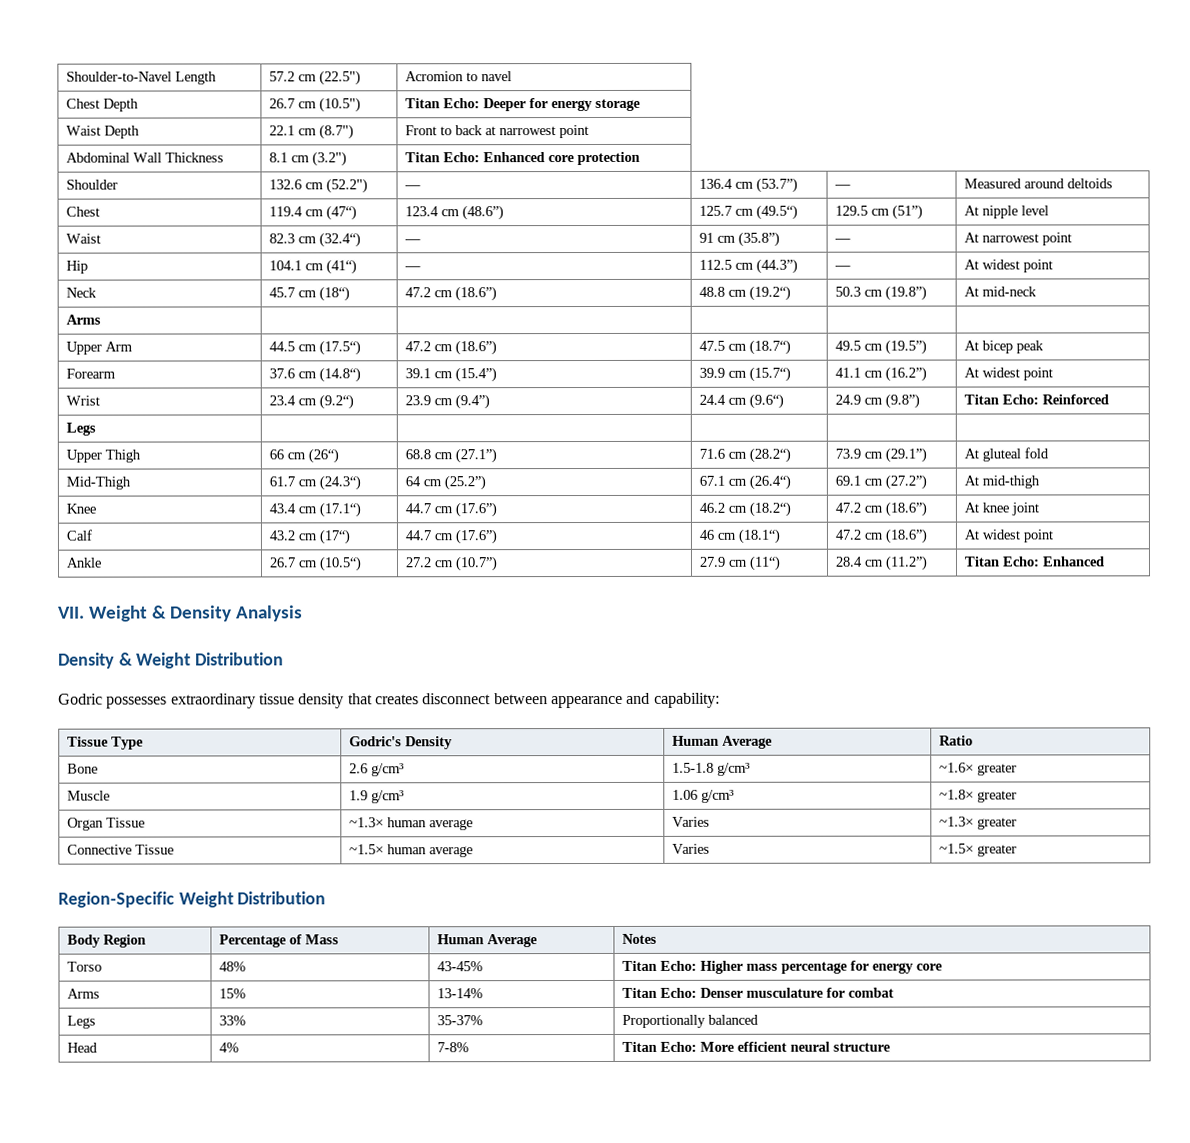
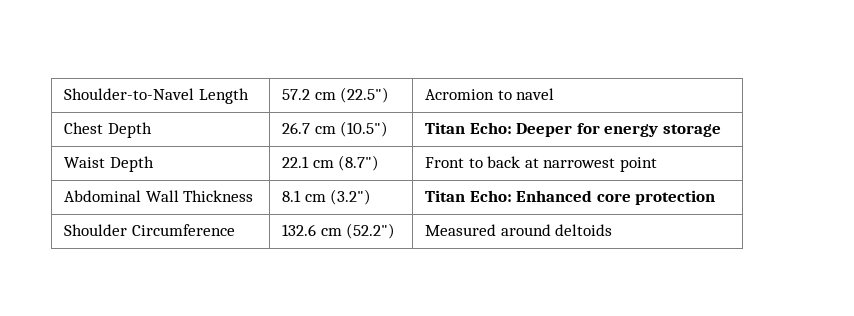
- Shoulder | 132.6 cm (52.2") | — | 136.4 cm (53.7”) | — | Measured around deltoids
- Chest | 119.4 cm (47“) | 123.4 cm (48.6”) | 125.7 cm (49.5“) | 129.5 cm (51”) | At nipple level
- Waist | 82.3 cm (32.4“) | — | 91 cm (35.8”) | — | At narrowest point
- Hip | 104.1 cm (41“) | — | 112.5 cm (44.3”) | — | At widest point
- Neck | 45.7 cm (18“) | 47.2 cm (18.6”) | 48.8 cm (19.2“) | 50.3 cm (19.8”) | At mid-neck
- Arms | | | | |
- Upper Arm | 44.5 cm (17.5“) | 47.2 cm (18.6”) | 47.5 cm (18.7“) | 49.5 cm (19.5”) | At bicep peak
- Forearm | 37.6 cm (14.8“) | 39.1 cm (15.4”) | 39.9 cm (15.7“) | 41.1 cm (16.2”) | At widest point
- Wrist | 23.4 cm (9.2“) | 23.9 cm (9.4”) | 24.4 cm (9.6“) | 24.9 cm (9.8”) | Titan Echo: Reinforced
- Legs | | | | |
- Upper Thigh | 66 cm (26“) | 68.8 cm (27.1”) | 71.6 cm (28.2“) | 73.9 cm (29.1”) | At gluteal fold
- Mid-Thigh | 61.7 cm (24.3“) | 64 cm (25.2”) | 67.1 cm (26.4“) | 69.1 cm (27.2”) | At mid-thigh
- Knee | 43.4 cm (17.1“) | 44.7 cm (17.6”) | 46.2 cm (18.2“) | 47.2 cm (18.6”) | At knee joint
- Calf | 43.2 cm (17“) | 44.7 cm (17.6”) | 46 cm (18.1“) | 47.2 cm (18.6”) | At widest point
- Ankle | 26.7 cm (10.5“) | 27.2 cm (10.7”) | 27.9 cm (11“) | 28.4 cm (11.2”) | Titan Echo: Enhanced
- VII. Weight & Density Analysis
- Density & Weight Distribution
- Godric possesses extraordinary tissue density that creates disconnect between appearance and capability:
- Tissue Type | Godric's Density | Human Average | Ratio
- Bone | 2.6 g/cm³ | 1.5-1.8 g/cm³ | ~1.6× greater
- Muscle | 1.9 g/cm³ | 1.06 g/cm³ | ~1.8× greater
- Organ Tissue | ~1.3× human average | Varies | ~1.3× greater
- Connective Tissue | ~1.5× human average | Varies | ~1.5× greater
- Region-Specific Weight Distribution
- Body Region | Percentage of Mass | Human Average | Notes
- Torso | 48% | 43-45% | Titan Echo: Higher mass percentage for energy core
- Arms | 15% | 13-14% | Titan Echo: Denser musculature for combat
- Legs | 33% | 35-37% | Proportionally balanced
- Head | 4% | 7-8% | Titan Echo: More efficient neural structure
+ Shoulder Circumference | 132.6 cm (52.2") | Measured around deltoids

